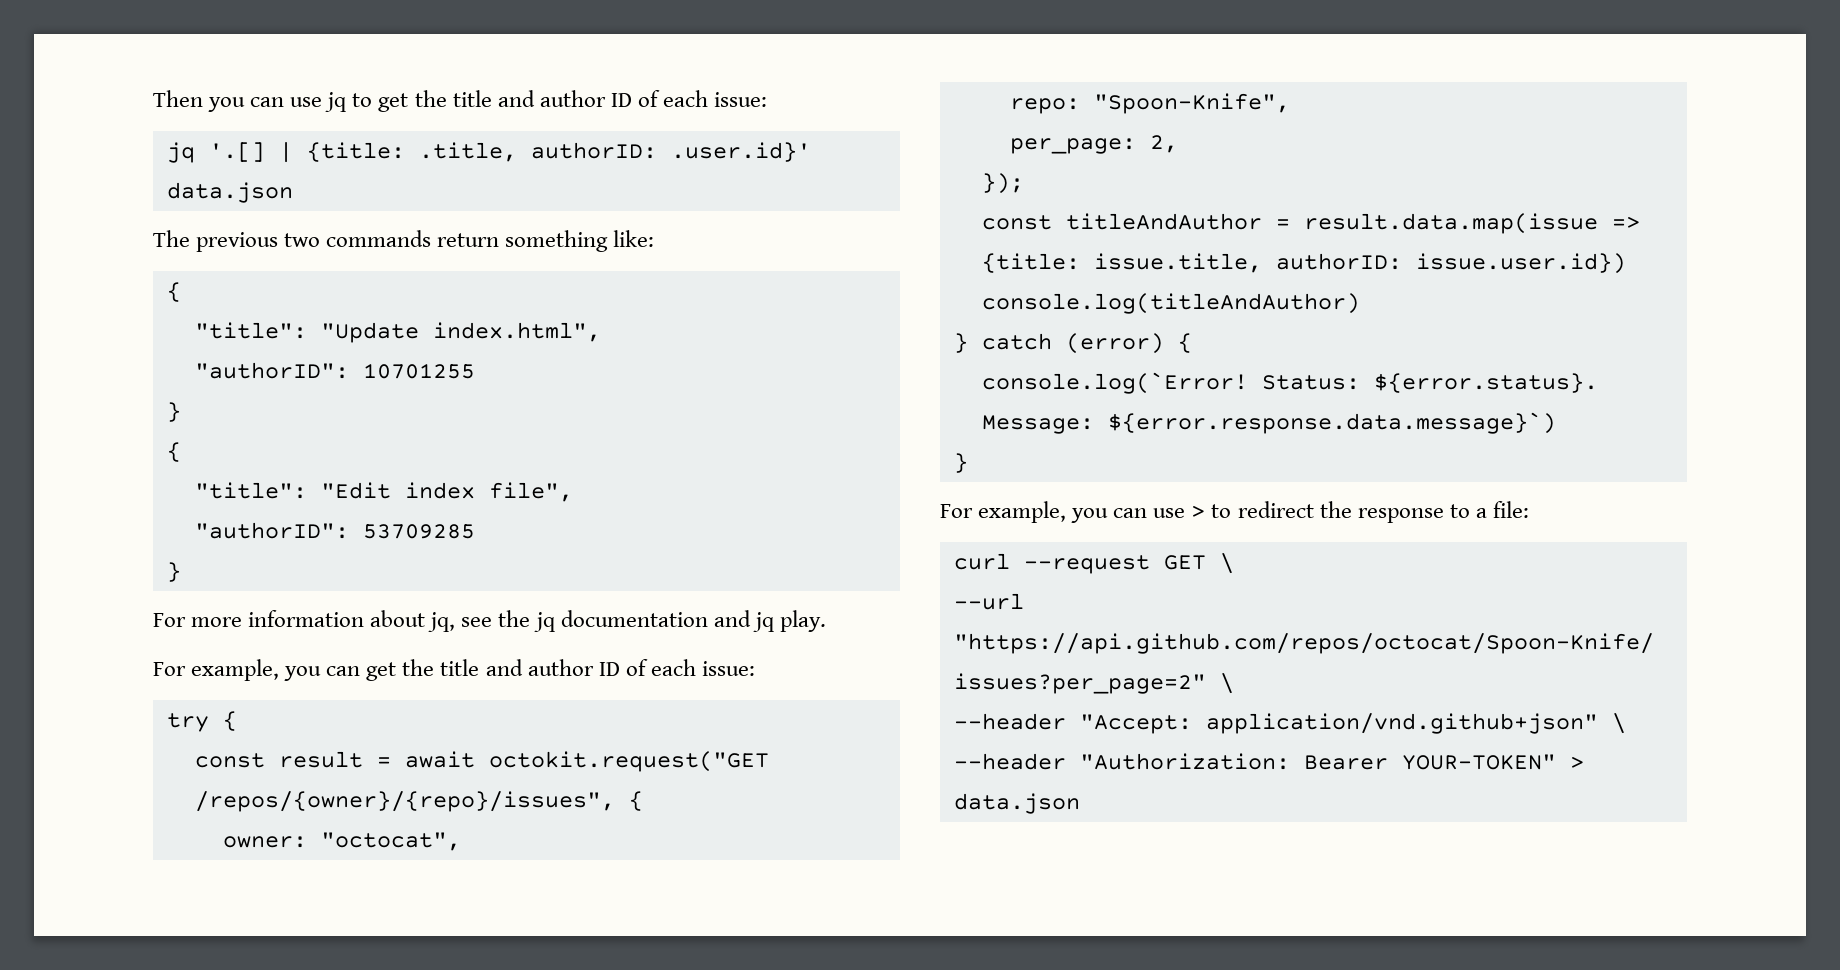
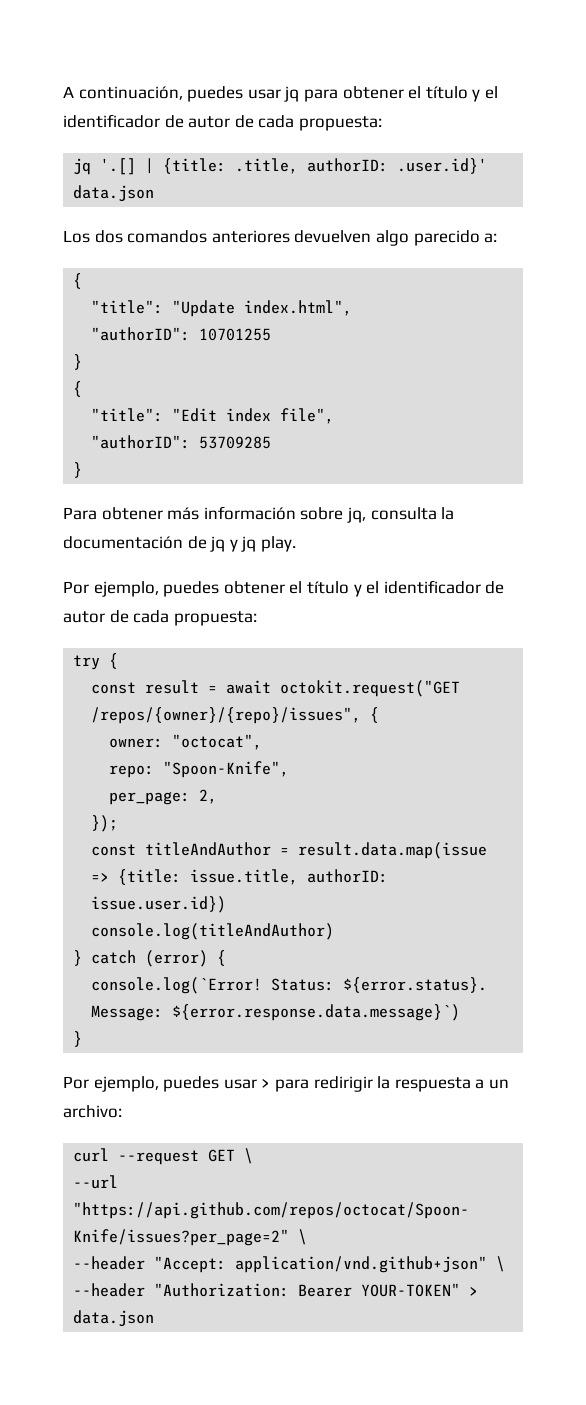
- Then you can use jq to get the title and author ID of each issue:
+ A continuación, puedes usar jq para obtener el título y el identificador de autor de cada propuesta:
- The previous two commands return something like:
+ Los dos comandos anteriores devuelven algo parecido a:
- For more information about jq, see the jq documentation and jq play.
- For example, you can get the title and author ID of each issue:
+ Para obtener más información sobre jq, consulta la documentación de jq y jq play.
+ Por ejemplo, puedes obtener el título y el identificador de autor de cada propuesta:
- For example, you can use > to redirect the response to a file:
+ Por ejemplo, puedes usar > para redirigir la respuesta a un archivo:

